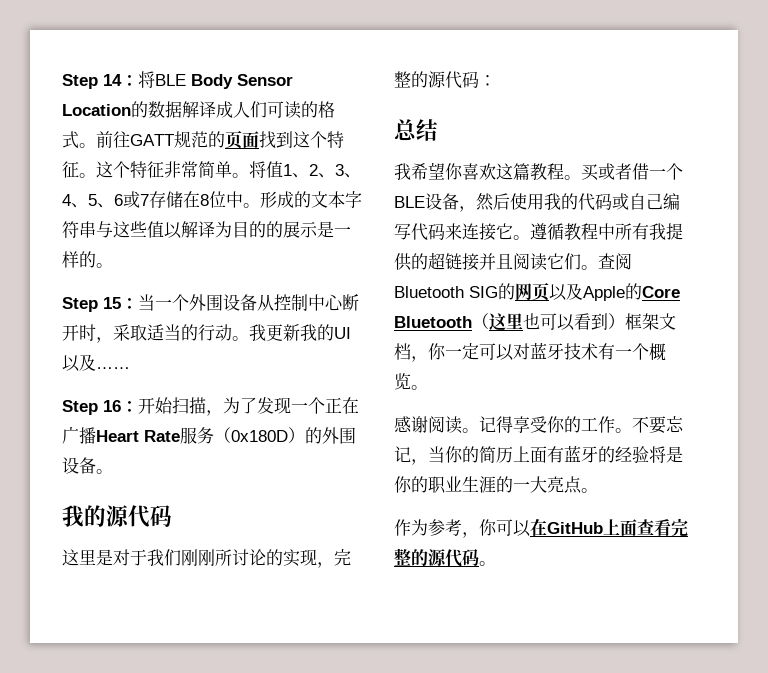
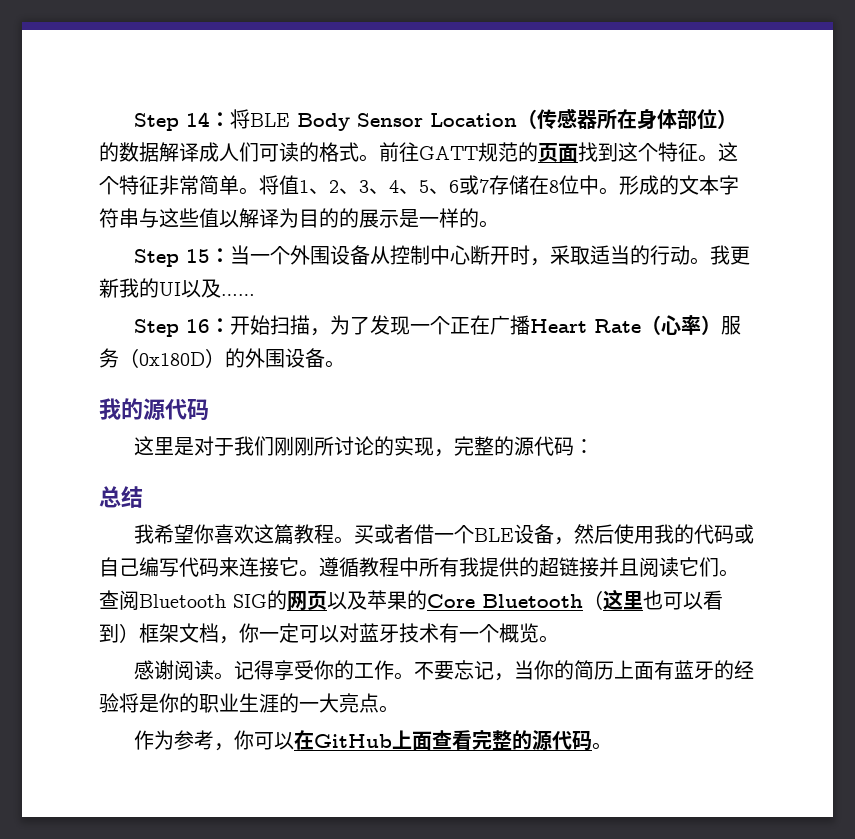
- Step 14：将BLE Body Sensor Location的数据解译成人们可读的格式。
+ Step 14：将BLE Body Sensor Location（传感器所在身体部位）的数据解译成人们可读的格式。
- Step 16：开始扫描，为了发现一个正在广播Heart Rate服务（0x180D）的外围设备。
+ Step 16：开始扫描，为了发现一个正在广播Heart Rate（心率）服务（0x180D）的外围设备。
- 查阅Bluetooth SIG的网页以及Apple的Core Bluetooth（这里也可以看到）框架文档，你一定可以对蓝牙技术有一个概览。
+ 查阅Bluetooth SIG的网页以及苹果的Core Bluetooth（这里也可以看到）框架文档，你一定可以对蓝牙技术有一个概览。

